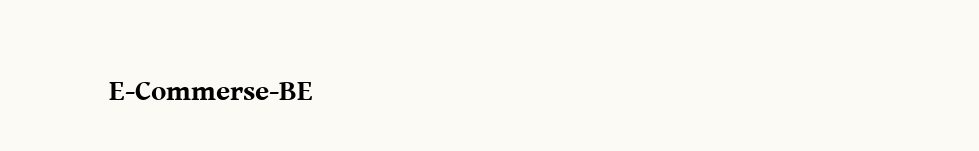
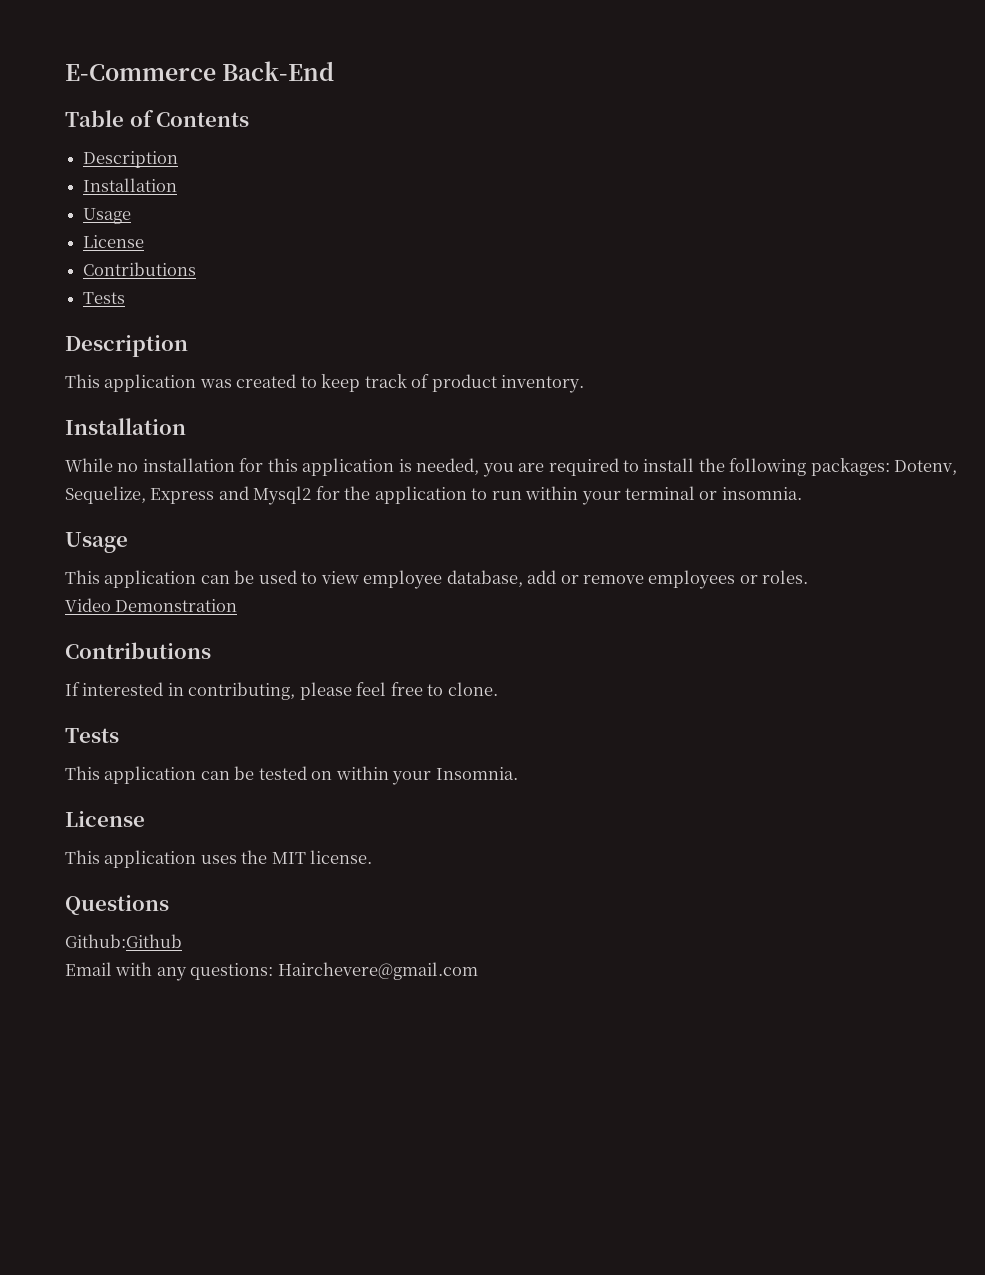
- E-Commerse-BE
+ E-Commerce Back-End
+ Table of Contents
+ Description
+ Installation
+ Usage
+ License
+ Contributions
+ Tests
+ Description
+ This application was created to keep track of product inventory.
+ Installation
+ While no installation for this application is needed, you are required to install the following packages: Dotenv, Sequelize, Express and Mysql2 for the application to run within your terminal or insomnia.
+ Usage
+ This application can be used to view employee database, add or remove employees or roles.
+ Video Demonstration
+ Contributions
+ If interested in contributing, please feel free to clone.
+ Tests
+ This application can be tested on within your Insomnia.
+ License
+ This application uses the MIT license.
+ Questions
+ Github:Github
+ Email with any questions: Hairchevere@gmail.com

